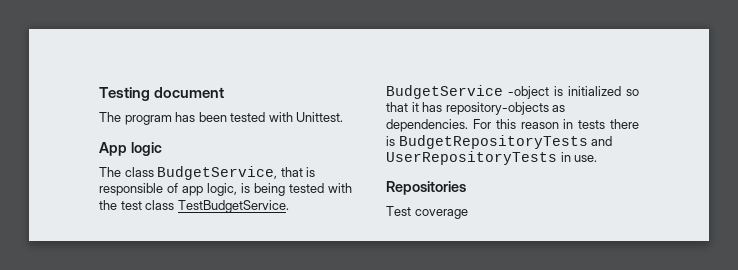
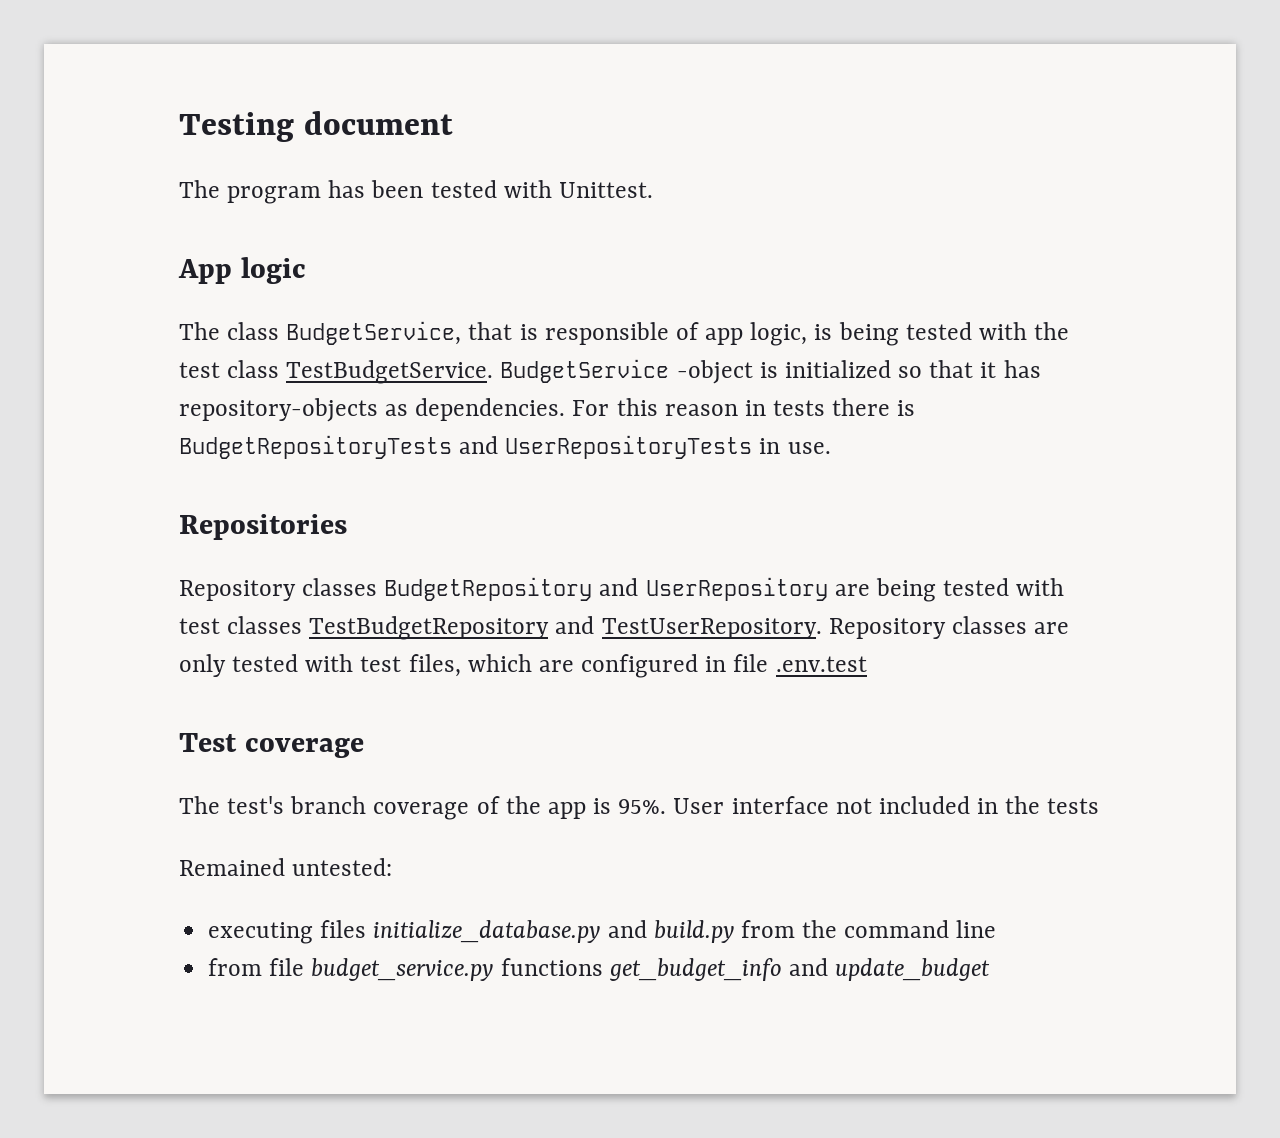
+ Repository classes BudgetRepository and UserRepository are being tested with test classes TestBudgetRepository and TestUserRepository. Repository classes are only tested with test files, which are configured in file .env.test
  Test coverage
+ The test's branch coverage of the app is 95%. User interface not included in the tests
+ Remained untested:
+ executing files initialize_database.py and build.py from the command line
+ from file budget_service.py functions get_budget_info and update_budget

